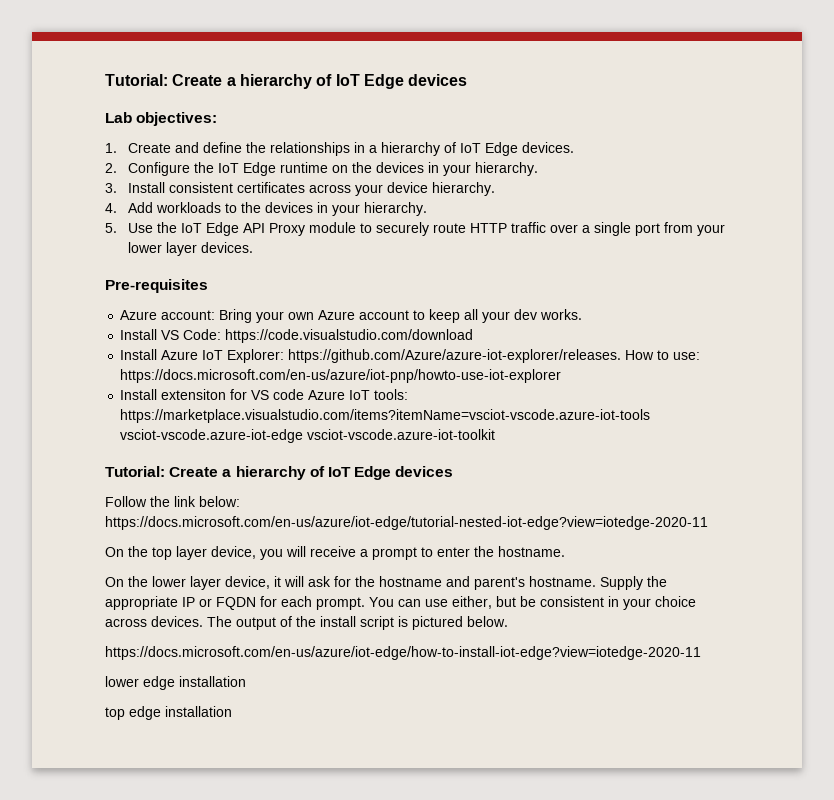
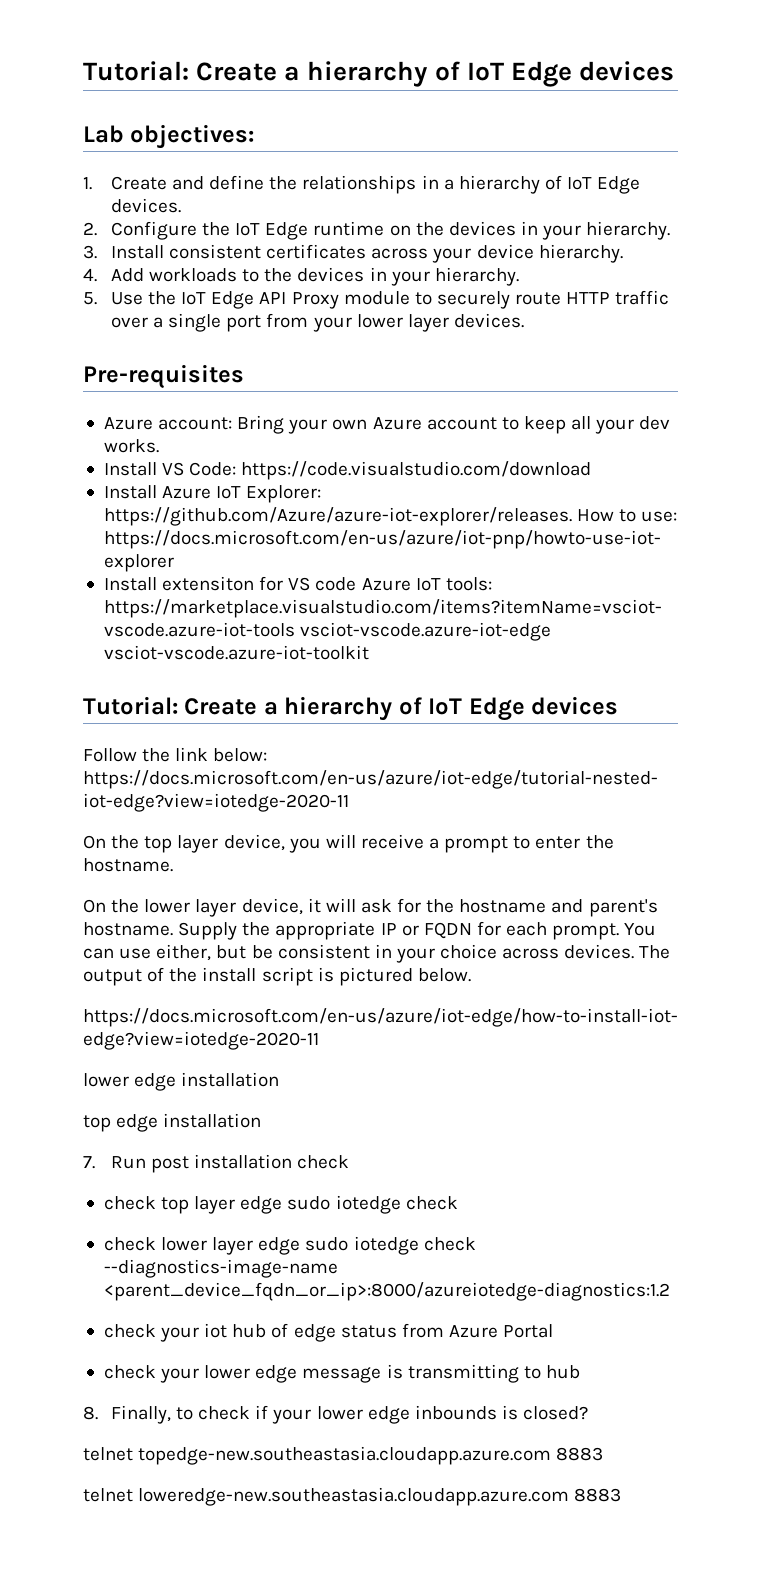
+ 7. Run post installation check
+ check top layer edge sudo iotedge check
+ check lower layer edge sudo iotedge check --diagnostics-image-name <parent_device_fqdn_or_ip>:8000/azureiotedge-diagnostics:1.2
+ check your iot hub of edge status from Azure Portal
+ check your lower edge message is transmitting to hub
+ 8. Finally, to check if your lower edge inbounds is closed?
+ telnet topedge-new.southeastasia.cloudapp.azure.com 8883
+ telnet loweredge-new.southeastasia.cloudapp.azure.com 8883

